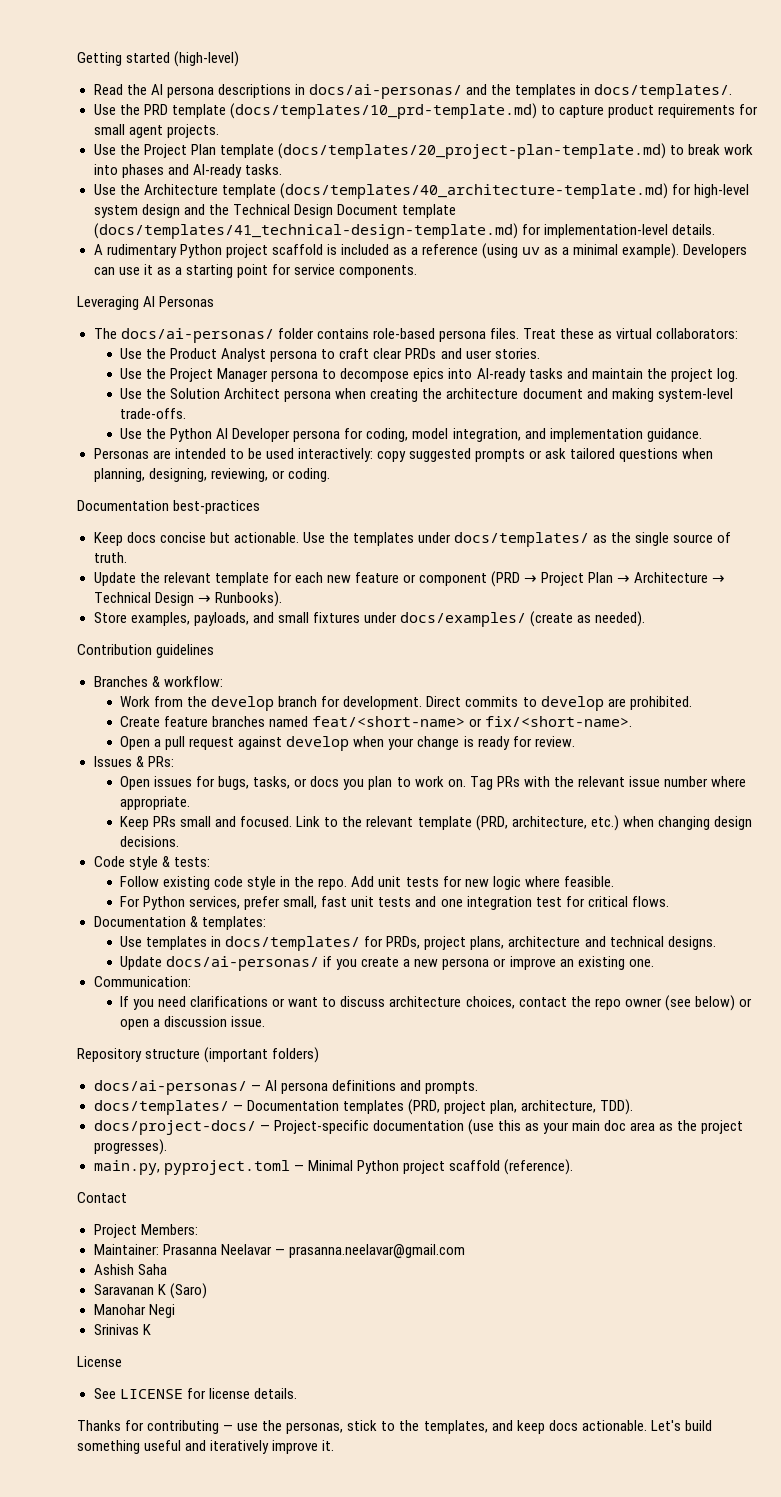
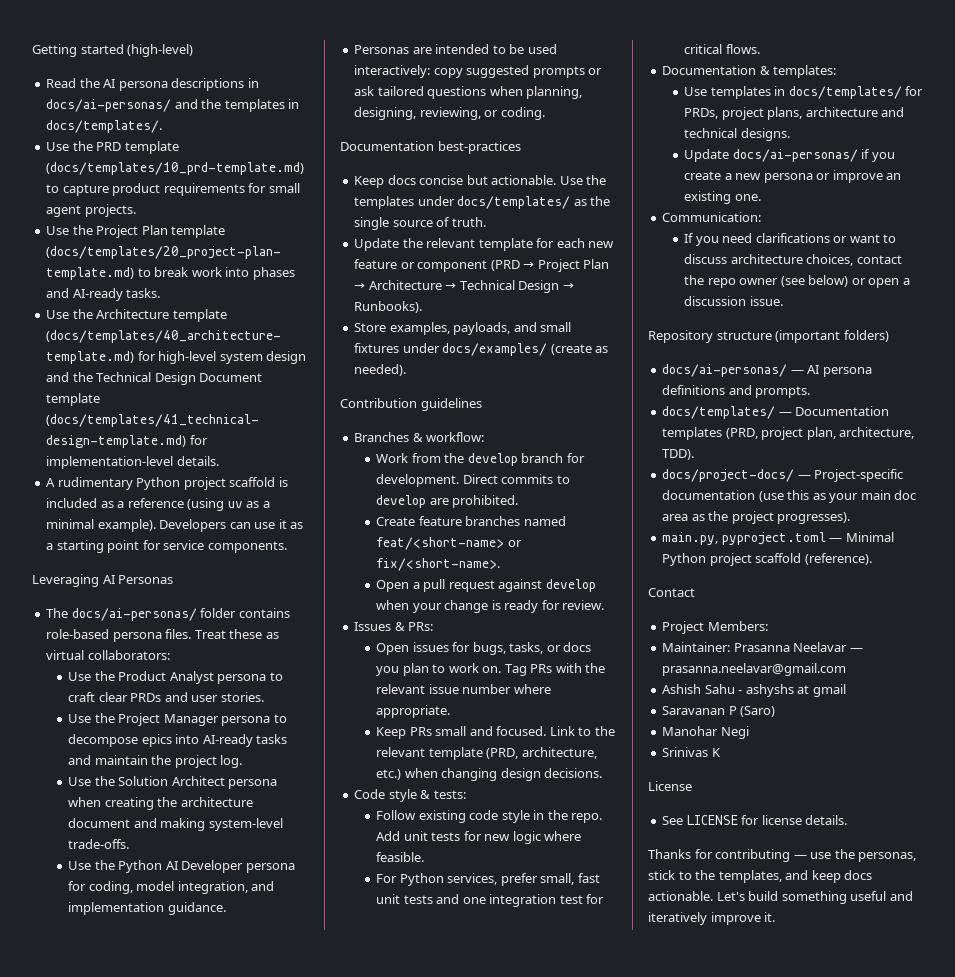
- Ashish Saha
+ Ashish Sahu - ashyshs at gmail
- Saravanan K (Saro)
+ Saravanan P (Saro)

